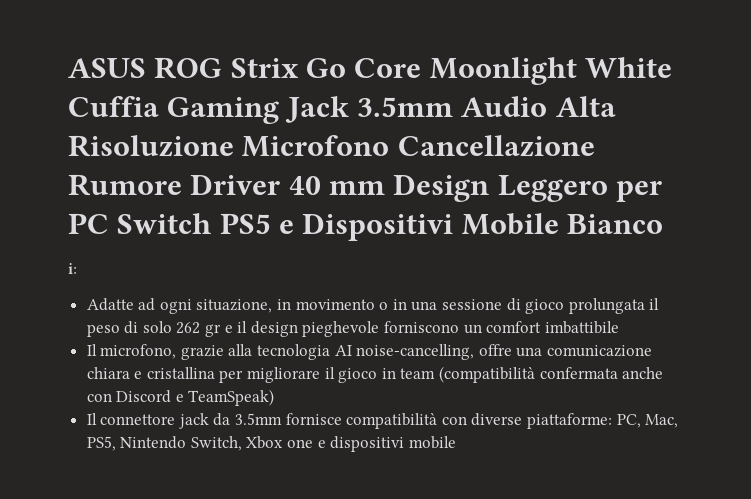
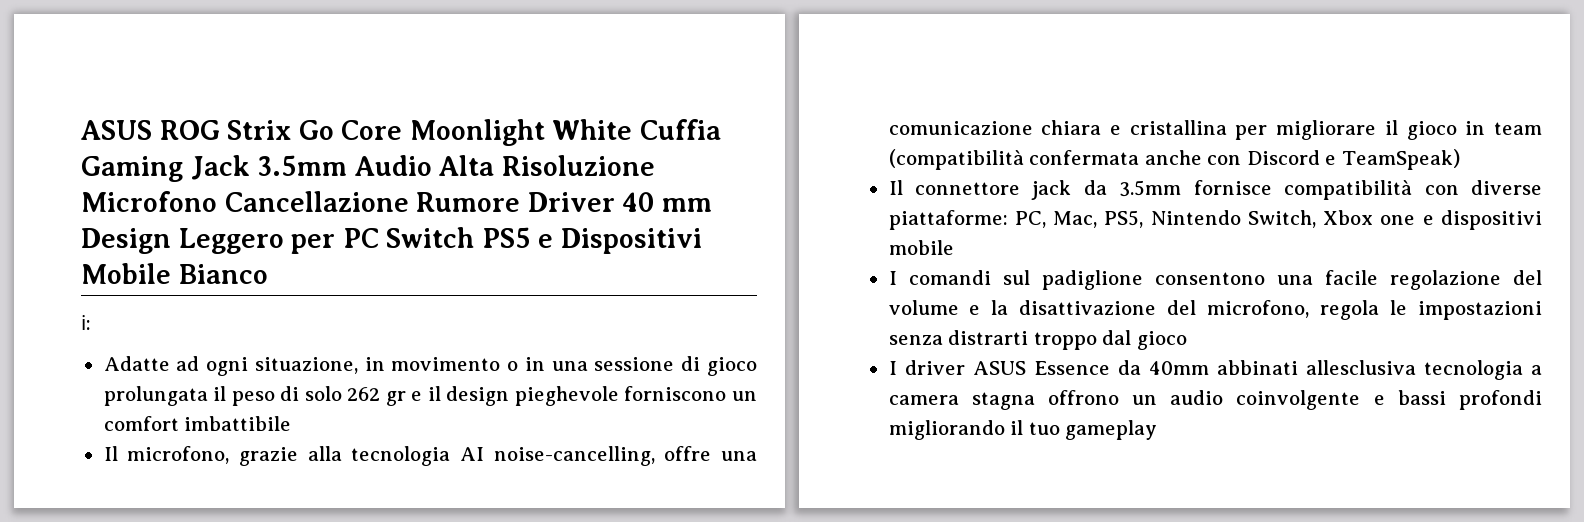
+ I comandi sul padiglione consentono una facile regolazione del volume e la disattivazione del microfono, regola le impostazioni senza distrarti troppo dal gioco
+ I driver ASUS Essence da 40mm abbinati allesclusiva tecnologia a camera stagna offrono un audio coinvolgente e bassi profondi migliorando il tuo gameplay

